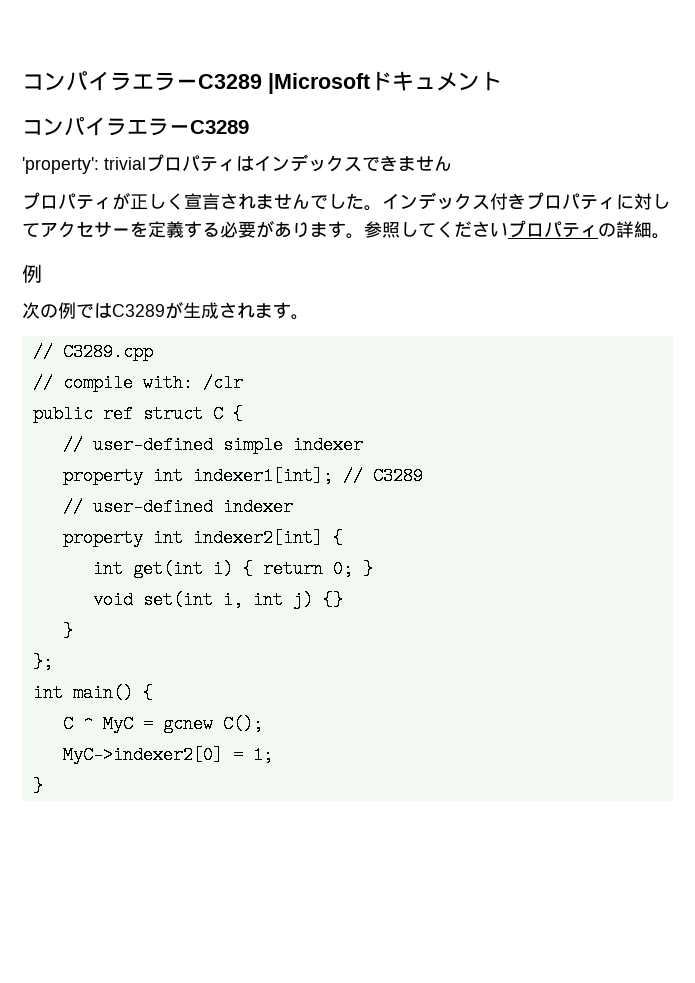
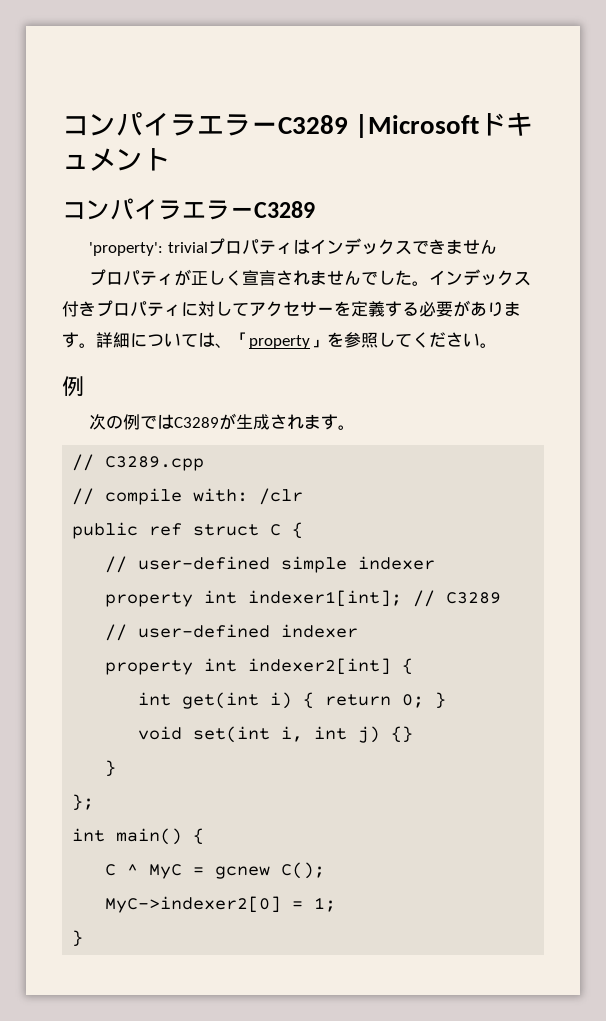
- 参照してくださいプロパティの詳細。
+ 詳細については、「property」を参照してください。

